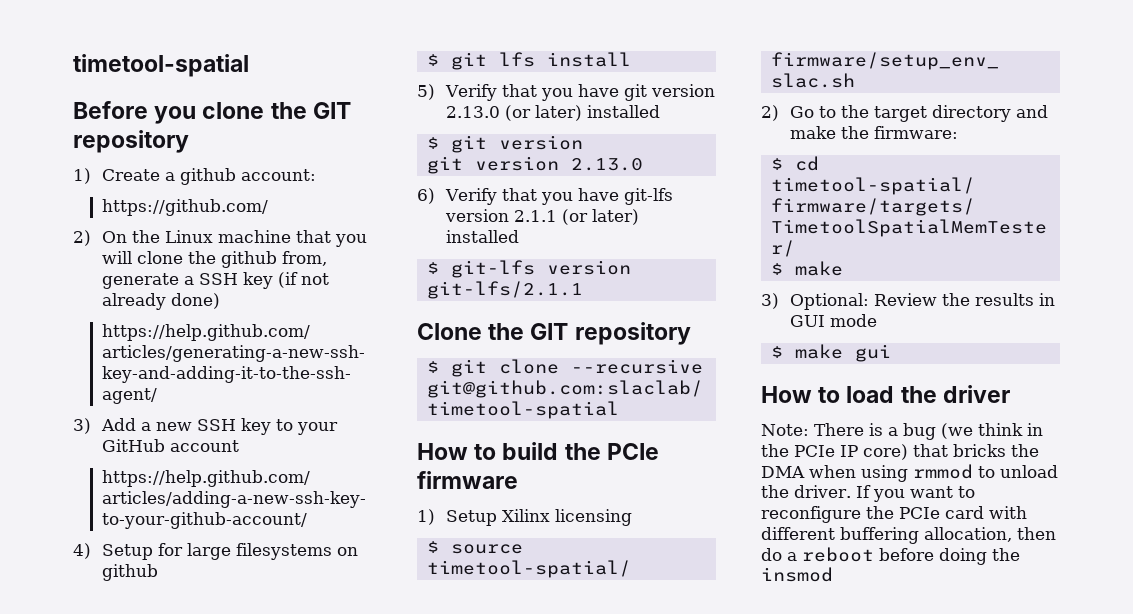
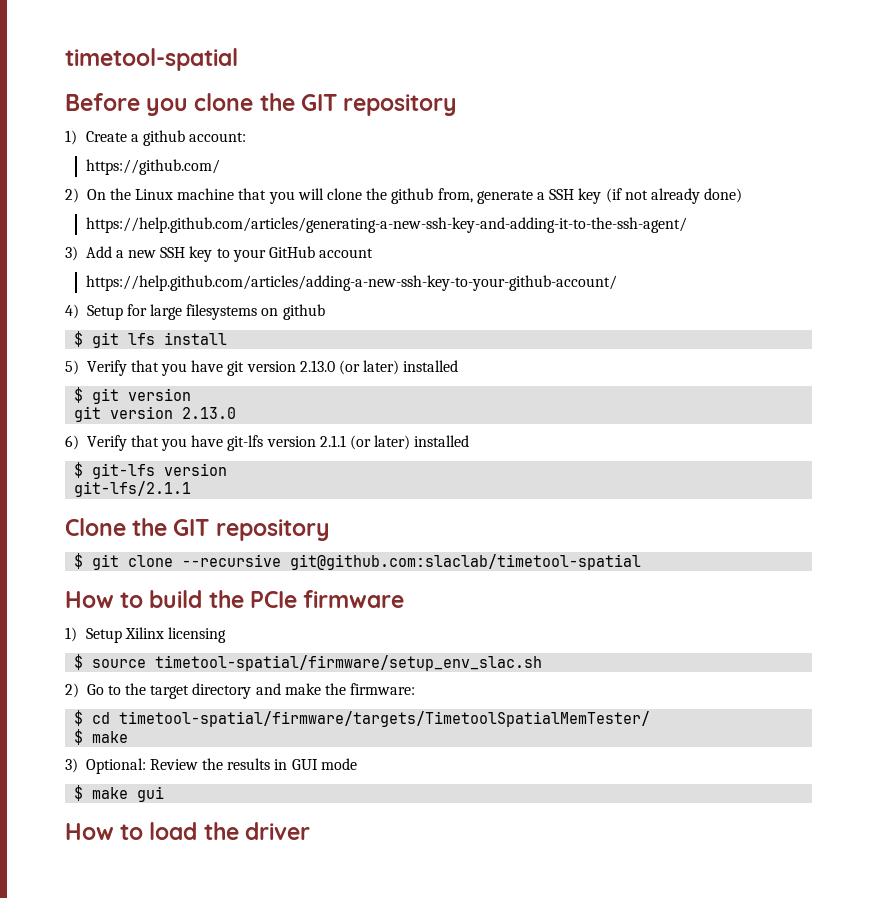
- Note: There is a bug (we think in the PCIe IP core) that bricks the DMA when using rmmod to unload the driver. If you want to reconfigure the PCIe card with different buffering allocation, then do a reboot before doing the insmod

